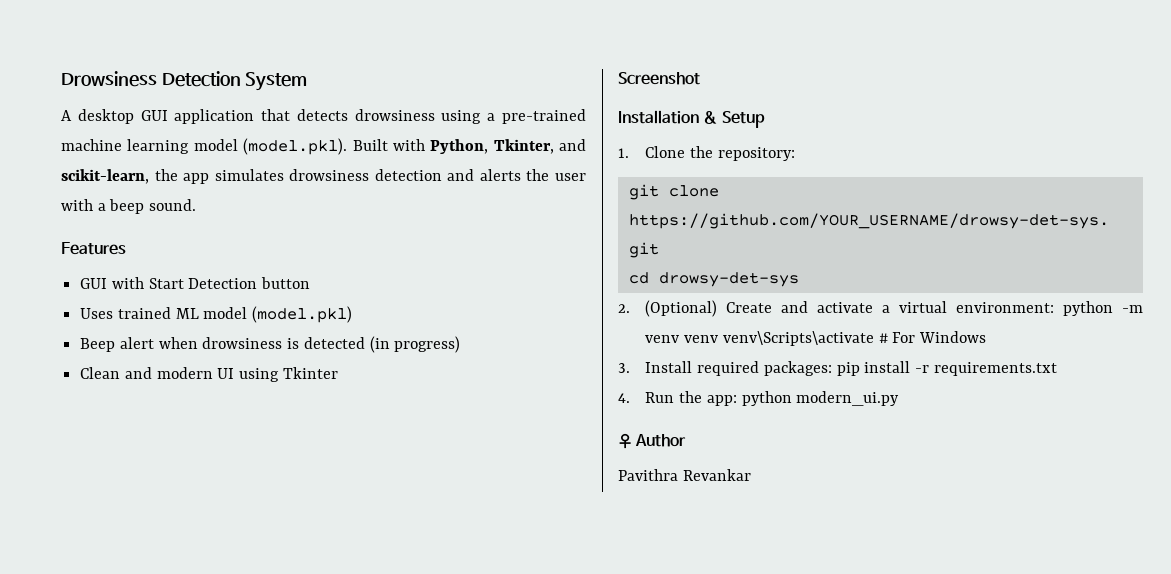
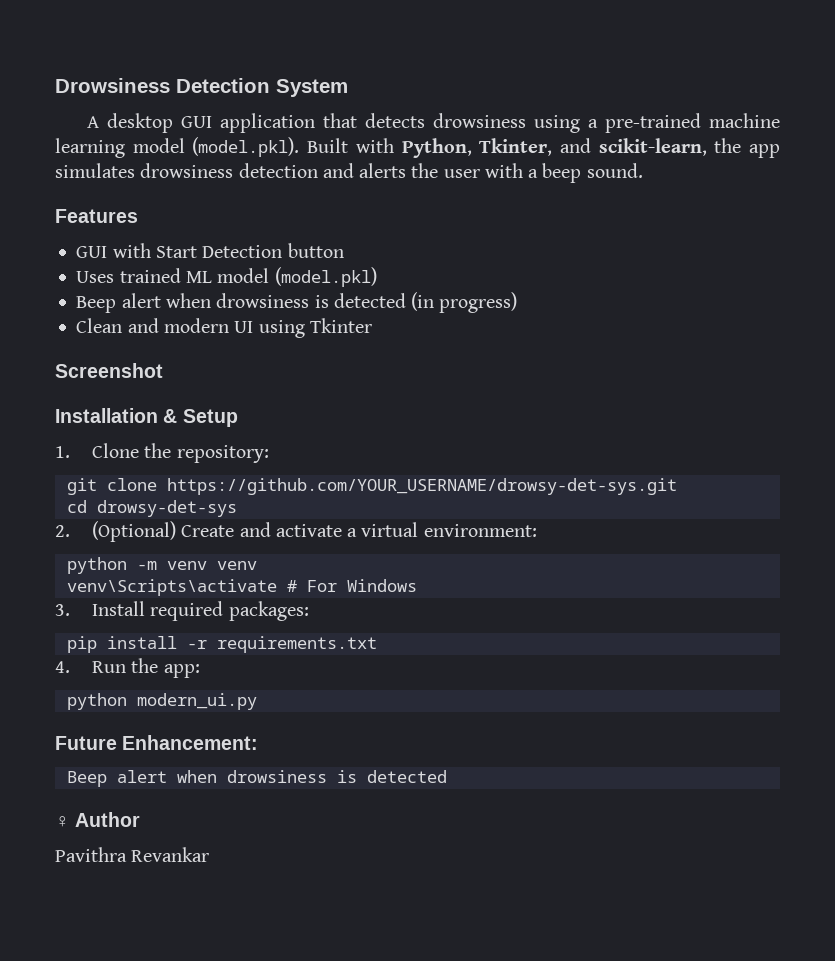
- 2. (Optional) Create and activate a virtual environment: python -m venv venv venv\Scripts\activate # For Windows
+ 2. (Optional) Create and activate a virtual environment:
+ python -m venv venv
+ venv\Scripts\activate # For Windows
- 3. Install required packages: pip install -r requirements.txt
+ 3. Install required packages:
+ pip install -r requirements.txt
- 4. Run the app: python modern_ui.py
+ 4. Run the app:
+ python modern_ui.py
+ Future Enhancement:
+ Beep alert when drowsiness is detected

